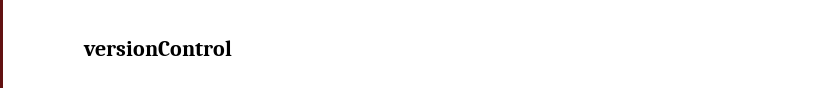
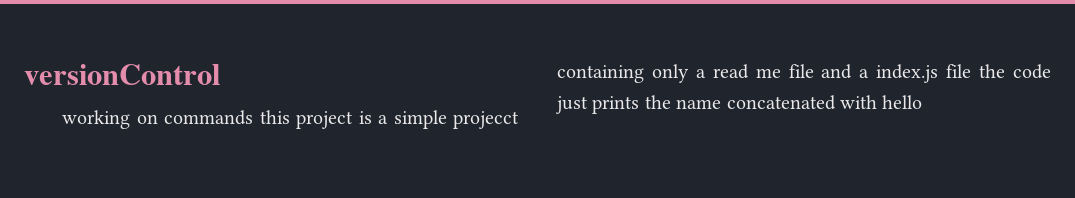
+ working on commands this project is a simple projecct containing only a read me file and a index.js file the code just prints the name concatenated with hello

